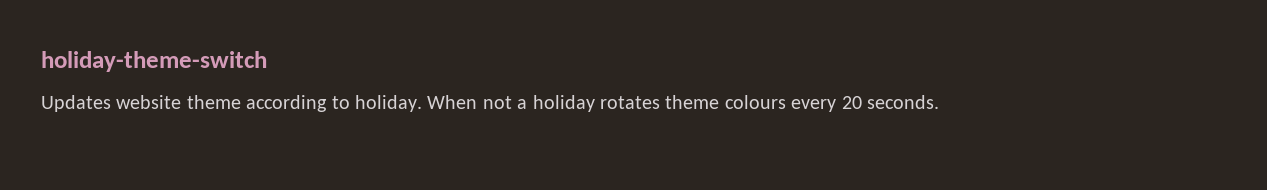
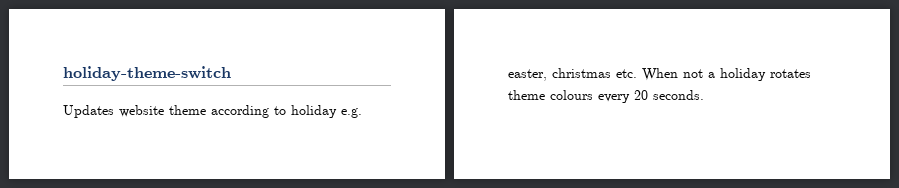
- Updates website theme according to holiday. When not a holiday rotates theme colours every 20 seconds.
+ Updates website theme according to holiday e.g. easter, christmas etc. When not a holiday rotates theme colours every 20 seconds.

